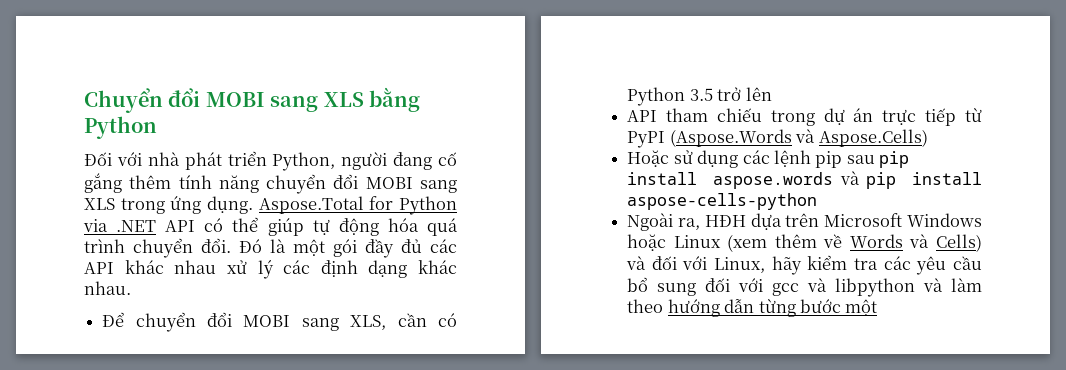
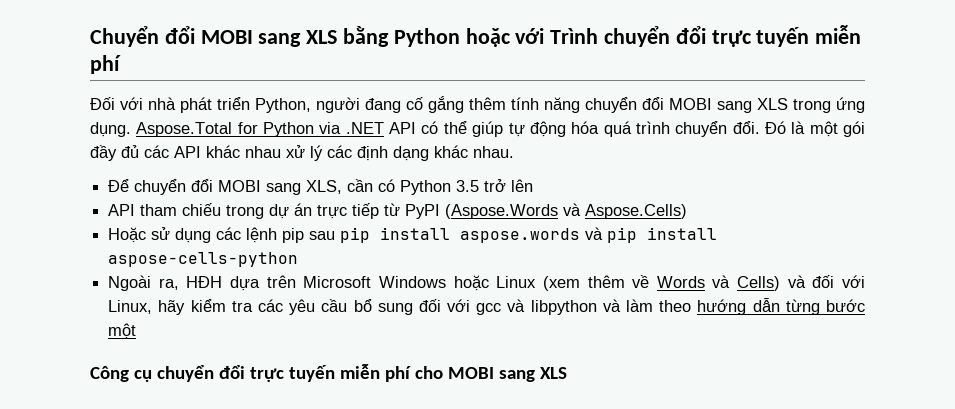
- Chuyển đổi MOBI sang XLS bằng Python
+ Chuyển đổi MOBI sang XLS bằng Python hoặc với Trình chuyển đổi trực tuyến miễn phí
+ Công cụ chuyển đổi trực tuyến miễn phí cho MOBI sang XLS

